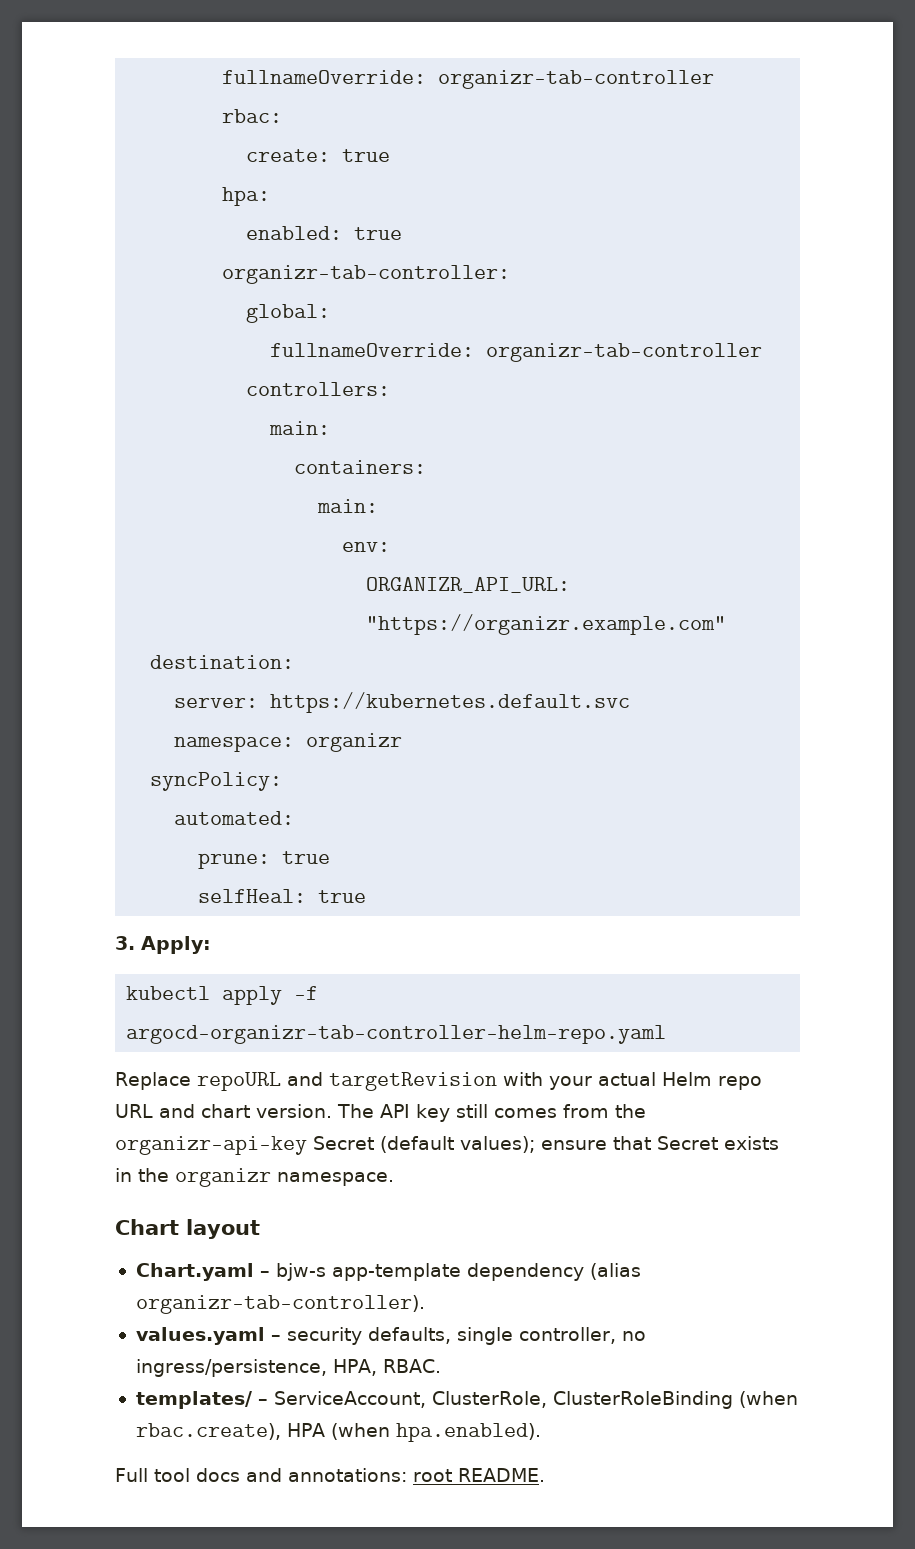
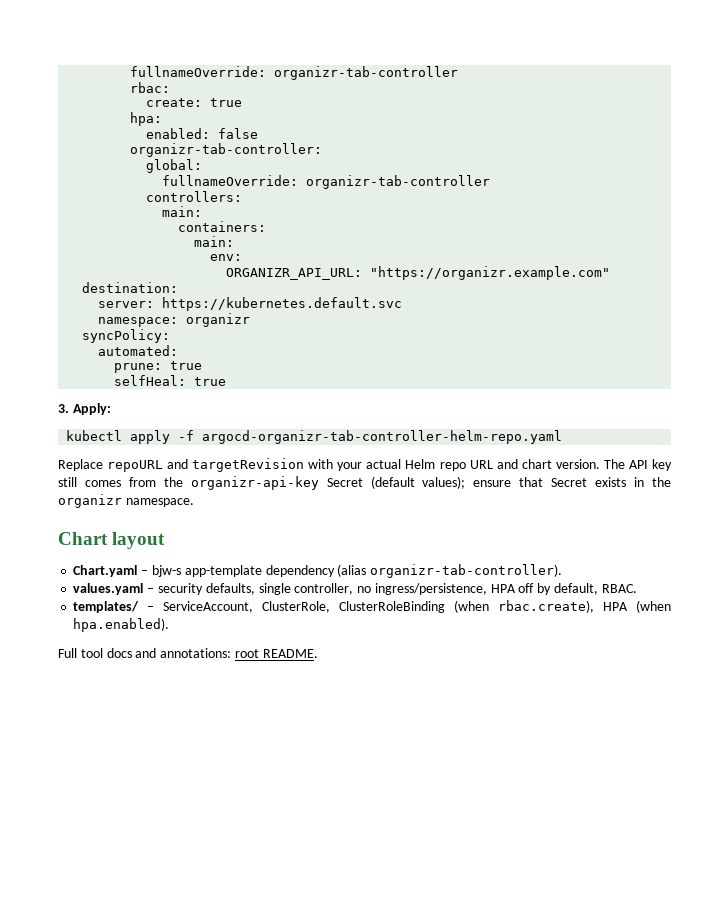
- enabled: true
+ enabled: false
- values.yaml – security defaults, single controller, no ingress/persistence, HPA, RBAC.
+ values.yaml – security defaults, single controller, no ingress/persistence, HPA off by default, RBAC.

